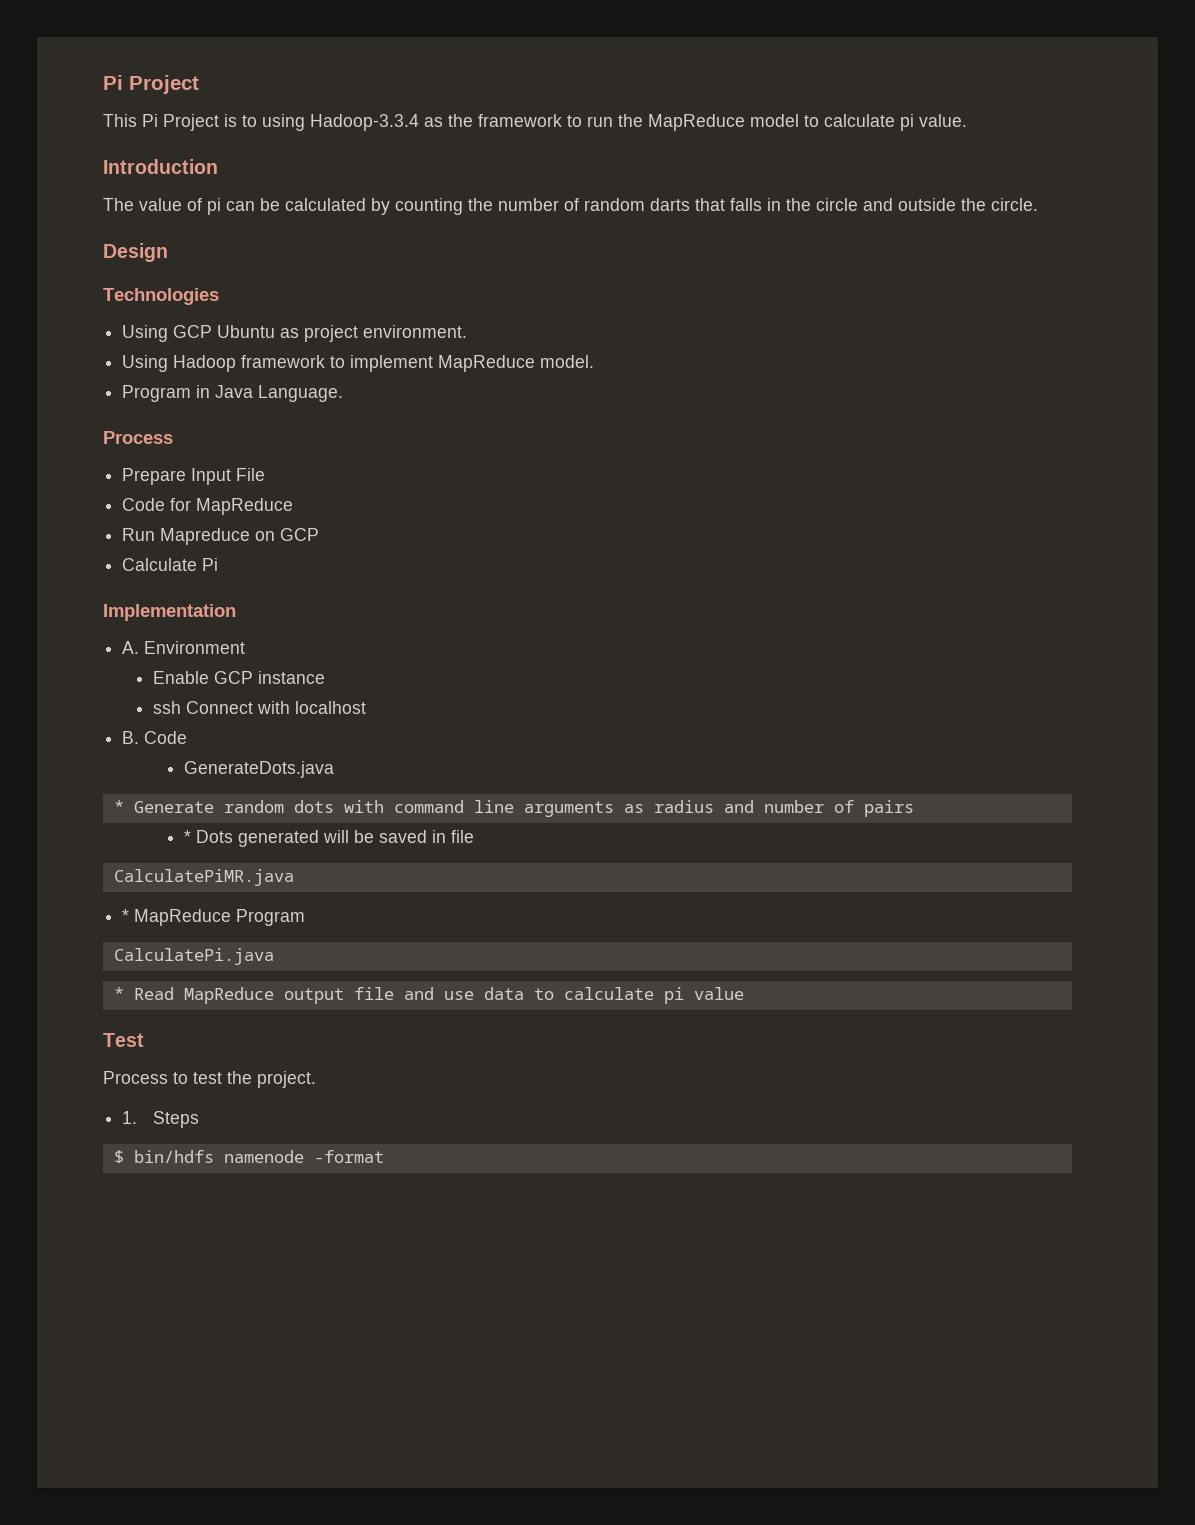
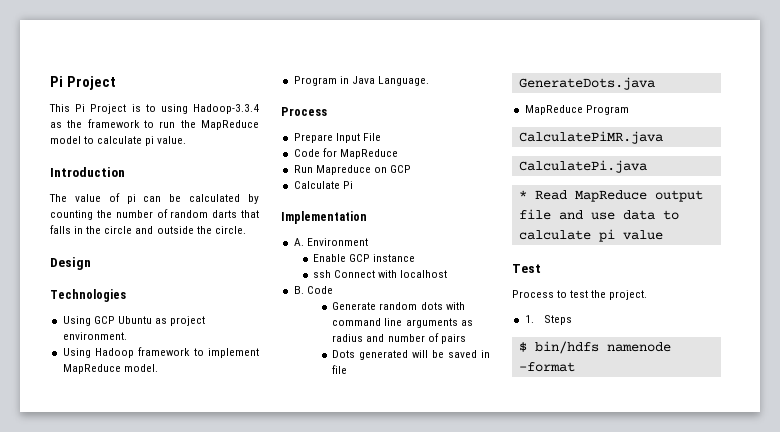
- GenerateDots.java
- * Generate random dots with command line arguments as radius and number of pairs
+ Generate random dots with command line arguments as radius and number of pairs
- * Dots generated will be saved in file
+ Dots generated will be saved in file
- CalculatePiMR.java
- * MapReduce Program
+ GenerateDots.java
+ MapReduce Program
+ CalculatePiMR.java

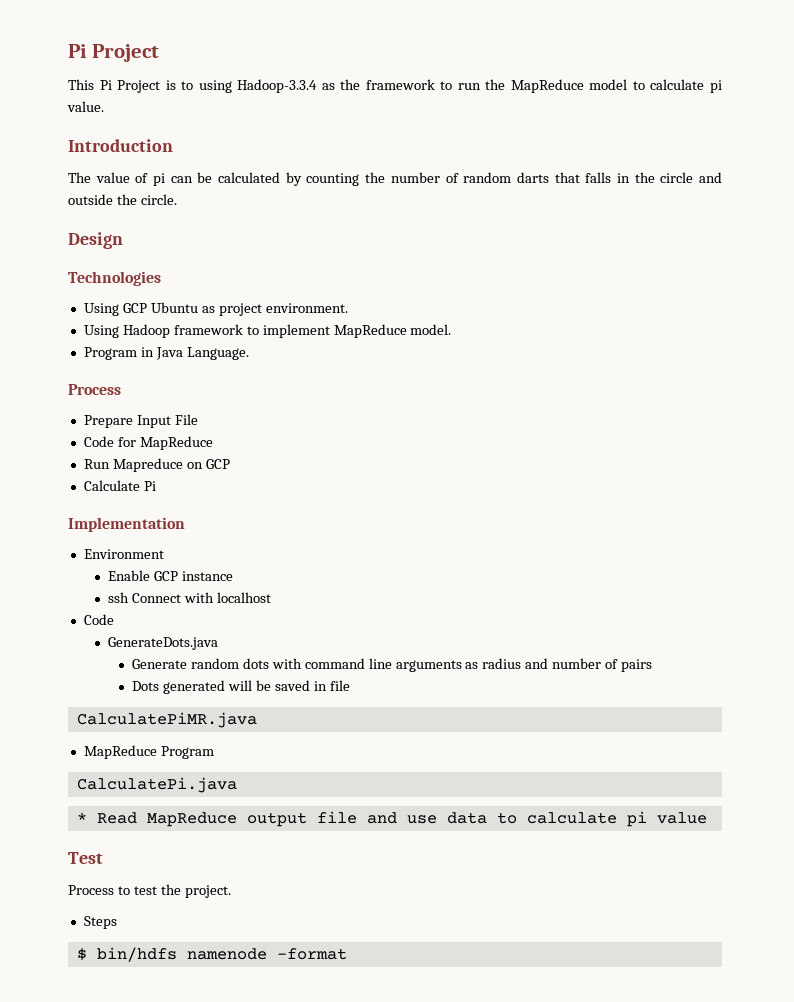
- A. Environment
+ Environment
  ssh Connect with localhost
- B. Code
+ Code
+ GenerateDots.java
- GenerateDots.java
+ CalculatePiMR.java
- CalculatePiMR.java
- 1. Steps
+ Steps

